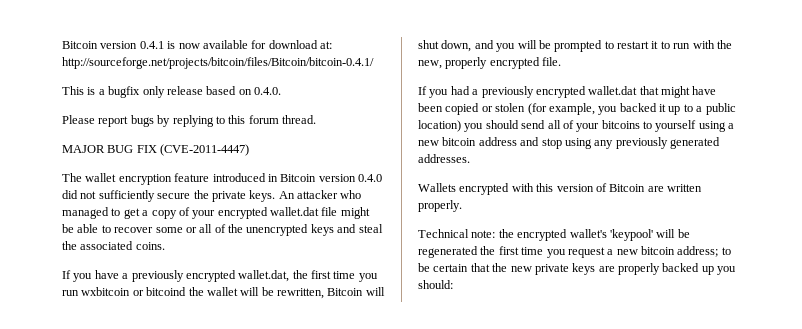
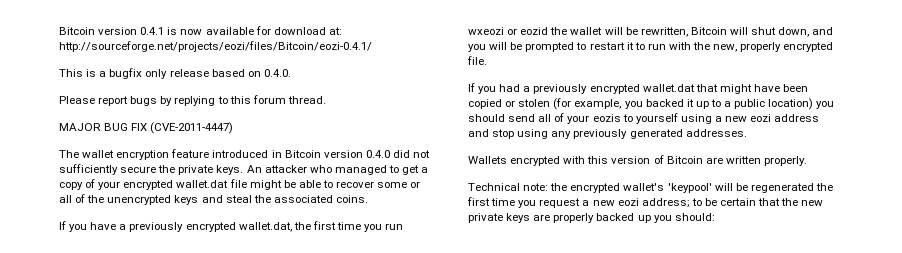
- Bitcoin version 0.4.1 is now available for download at: http://sourceforge.net/projects/bitcoin/files/Bitcoin/bitcoin-0.4.1/
+ Bitcoin version 0.4.1 is now available for download at: http://sourceforge.net/projects/eozi/files/Bitcoin/eozi-0.4.1/
- If you have a previously encrypted wallet.dat, the first time you run wxbitcoin or bitcoind the wallet will be rewritten, Bitcoin will shut down, and you will be prompted to restart it to run with the new, properly encrypted file.
+ If you have a previously encrypted wallet.dat, the first time you run wxeozi or eozid the wallet will be rewritten, Bitcoin will shut down, and you will be prompted to restart it to run with the new, properly encrypted file.
- If you had a previously encrypted wallet.dat that might have been copied or stolen (for example, you backed it up to a public location) you should send all of your bitcoins to yourself using a new bitcoin address and stop using any previously generated addresses.
+ If you had a previously encrypted wallet.dat that might have been copied or stolen (for example, you backed it up to a public location) you should send all of your eozis to yourself using a new eozi address and stop using any previously generated addresses.
- Technical note: the encrypted wallet's 'keypool' will be regenerated the first time you request a new bitcoin address; to be certain that the new private keys are properly backed up you should:
+ Technical note: the encrypted wallet's 'keypool' will be regenerated the first time you request a new eozi address; to be certain that the new private keys are properly backed up you should:

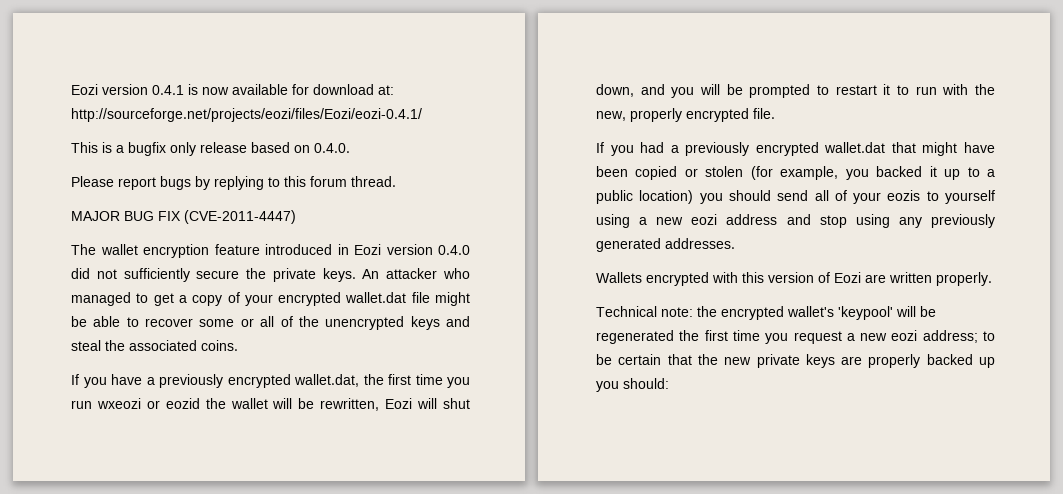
- Bitcoin version 0.4.1 is now available for download at: http://sourceforge.net/projects/eozi/files/Bitcoin/eozi-0.4.1/
+ Eozi version 0.4.1 is now available for download at: http://sourceforge.net/projects/eozi/files/Eozi/eozi-0.4.1/
- The wallet encryption feature introduced in Bitcoin version 0.4.0 did not sufficiently secure the private keys.
+ The wallet encryption feature introduced in Eozi version 0.4.0 did not sufficiently secure the private keys.
- If you have a previously encrypted wallet.dat, the first time you run wxeozi or eozid the wallet will be rewritten, Bitcoin will shut down, and you will be prompted to restart it to run with the new, properly encrypted file.
+ If you have a previously encrypted wallet.dat, the first time you run wxeozi or eozid the wallet will be rewritten, Eozi will shut down, and you will be prompted to restart it to run with the new, properly encrypted file.
- Wallets encrypted with this version of Bitcoin are written properly.
+ Wallets encrypted with this version of Eozi are written properly.

